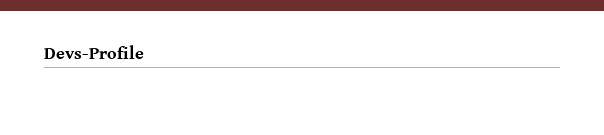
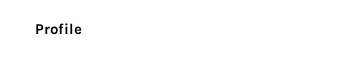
- Devs-Profile
+ Profile

